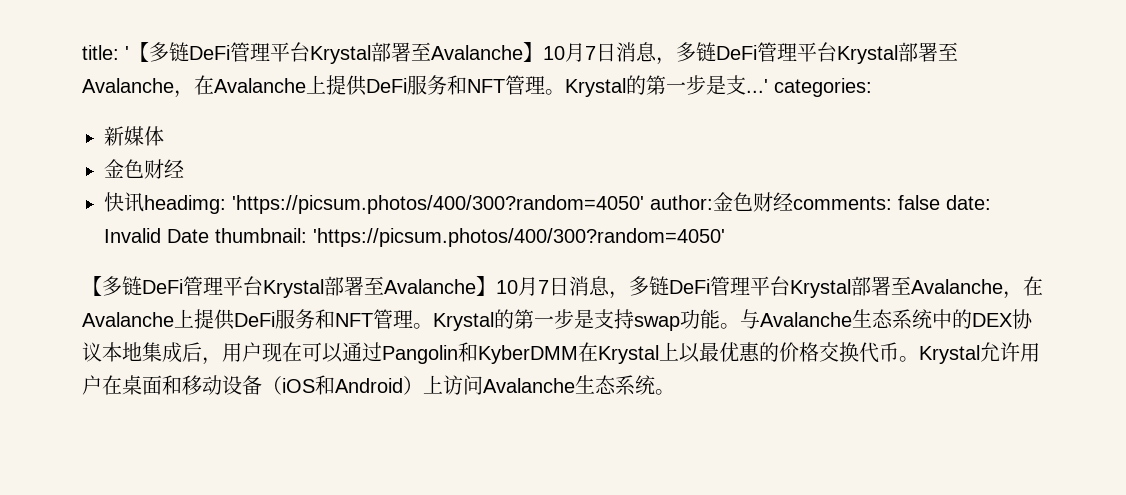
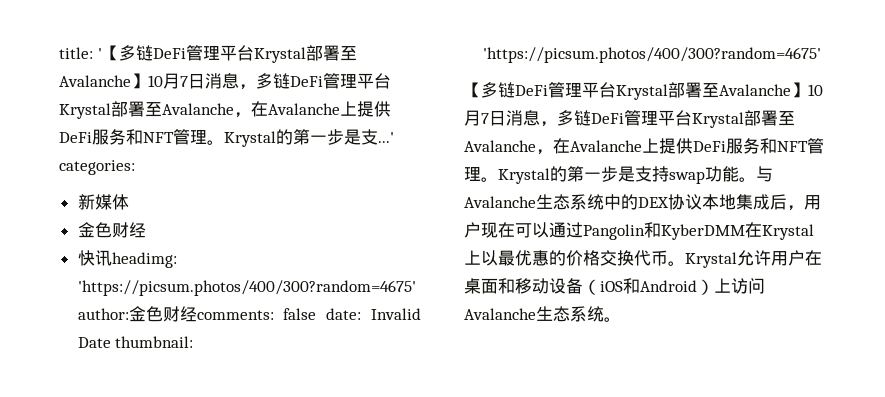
- 快讯headimg: 'https://picsum.photos/400/300?random=4050' author:金色财经comments: false date: Invalid Date thumbnail: 'https://picsum.photos/400/300?random=4050'
+ 快讯headimg: 'https://picsum.photos/400/300?random=4675' author:金色财经comments: false date: Invalid Date thumbnail: 'https://picsum.photos/400/300?random=4675'

